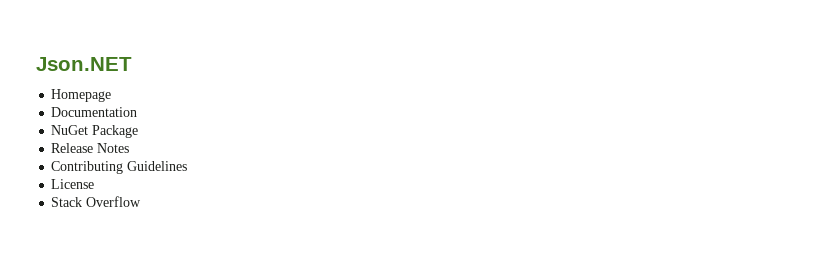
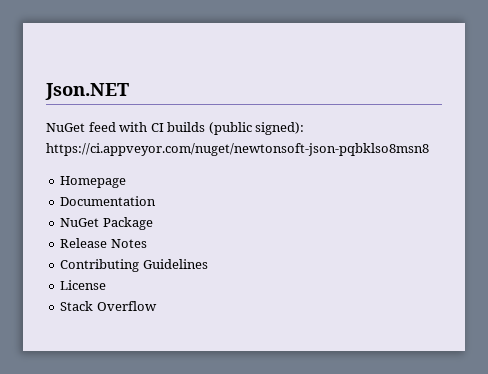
+ NuGet feed with CI builds (public signed): https://ci.appveyor.com/nuget/newtonsoft-json-pqbklso8msn8

